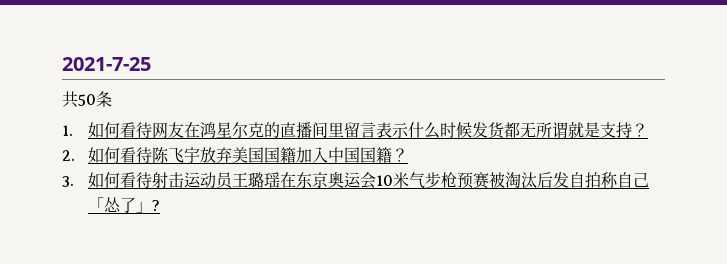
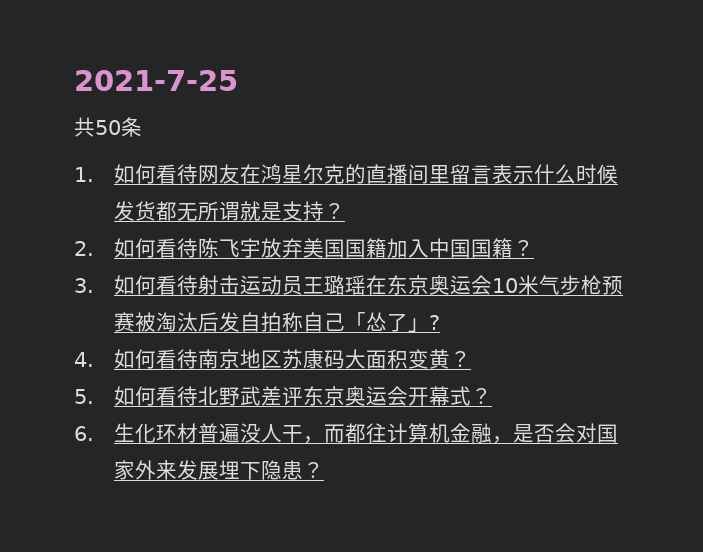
+ 4.如何看待南京地区苏康码大面积变黄？
+ 5.如何看待北野武差评东京奥运会开幕式？
+ 6.生化环材普遍没人干，而都往计算机金融，是否会对国家外来发展埋下隐患？

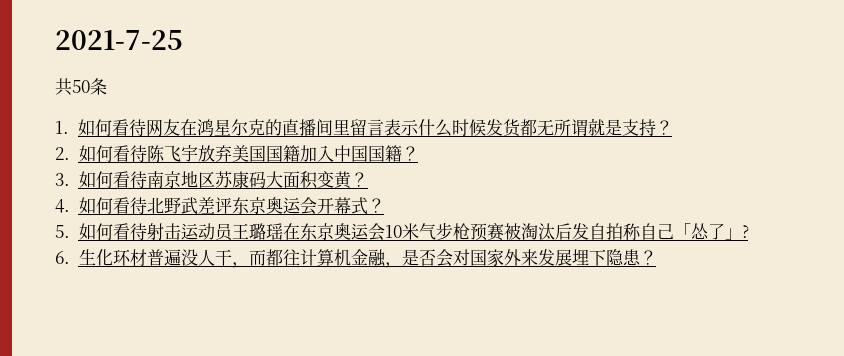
- 3.如何看待射击运动员王璐瑶在东京奥运会10米气步枪预赛被淘汰后发自拍称自己「怂了」?
+ 3.如何看待南京地区苏康码大面积变黄？
+ 4.如何看待北野武差评东京奥运会开幕式？
+ 5.如何看待射击运动员王璐瑶在东京奥运会10米气步枪预赛被淘汰后发自拍称自己「怂了」?
- 4.如何看待南京地区苏康码大面积变黄？
- 5.如何看待北野武差评东京奥运会开幕式？

